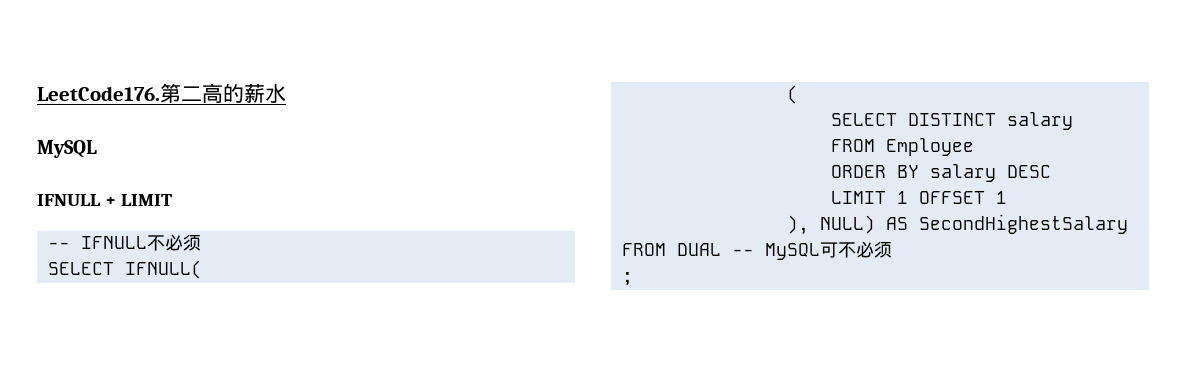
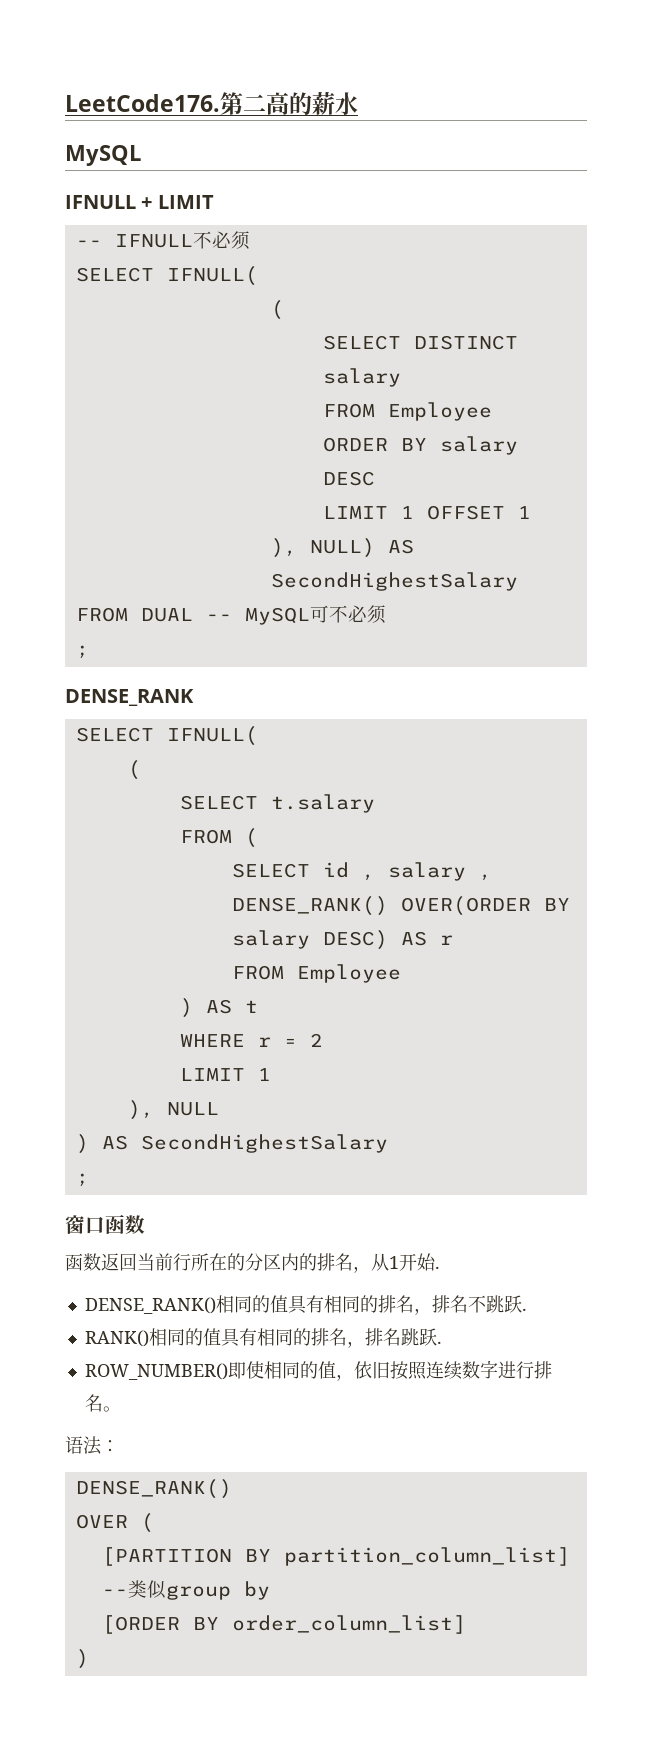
+ DENSE_RANK
+ SELECT IFNULL(
+ (
+ SELECT t.salary
+ FROM (
+ SELECT id , salary , DENSE_RANK() OVER(ORDER BY salary DESC) AS r
+ FROM Employee
+ ) AS t
+ WHERE r = 2
+ LIMIT 1
+ ), NULL
+ ) AS SecondHighestSalary
+ ;
+ 窗口函数
+ 函数返回当前行所在的分区内的排名，从1开始.
+ DENSE_RANK()相同的值具有相同的排名，排名不跳跃.
+ RANK()相同的值具有相同的排名，排名跳跃.
+ ROW_NUMBER()即使相同的值，依旧按照连续数字进行排名。
+ 语法：
+ DENSE_RANK()
+ OVER (
+ [PARTITION BY partition_column_list] --类似group by
+ [ORDER BY order_column_list]
+ )

